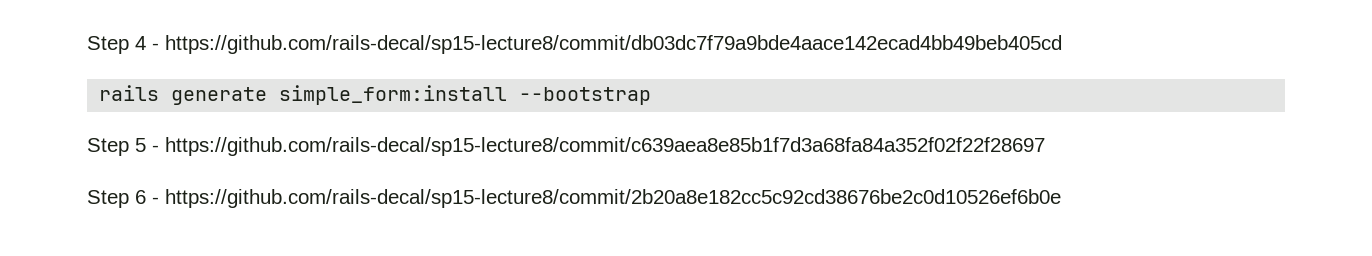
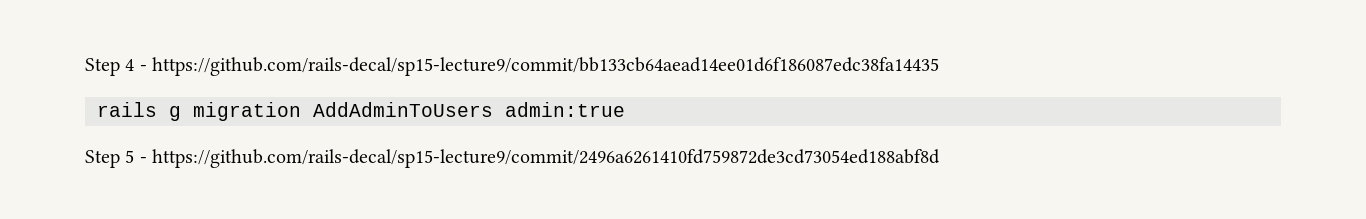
- Step 4 - https://github.com/rails-decal/sp15-lecture8/commit/db03dc7f79a9bde4aace142ecad4bb49beb405cd
+ Step 4 - https://github.com/rails-decal/sp15-lecture9/commit/bb133cb64aead14ee01d6f186087edc38fa14435
- rails generate simple_form:install --bootstrap
+ rails g migration AddAdminToUsers admin:true
- Step 5 - https://github.com/rails-decal/sp15-lecture8/commit/c639aea8e85b1f7d3a68fa84a352f02f22f28697
- Step 6 - https://github.com/rails-decal/sp15-lecture8/commit/2b20a8e182cc5c92cd38676be2c0d10526ef6b0e
+ Step 5 - https://github.com/rails-decal/sp15-lecture9/commit/2496a6261410fd759872de3cd73054ed188abf8d

